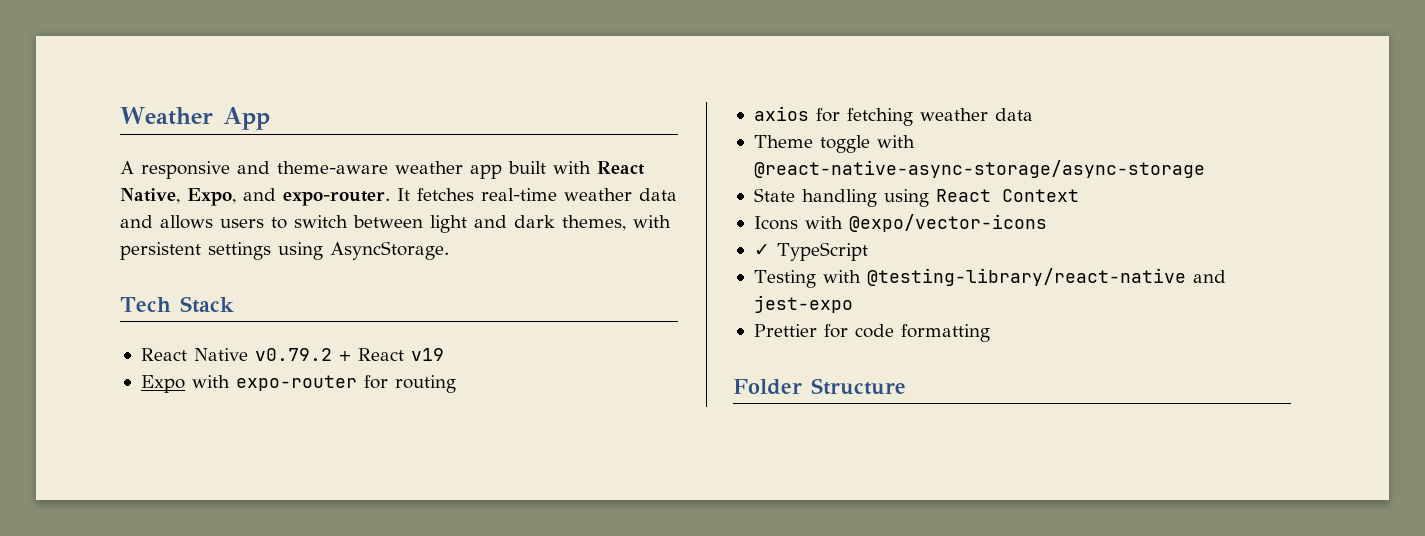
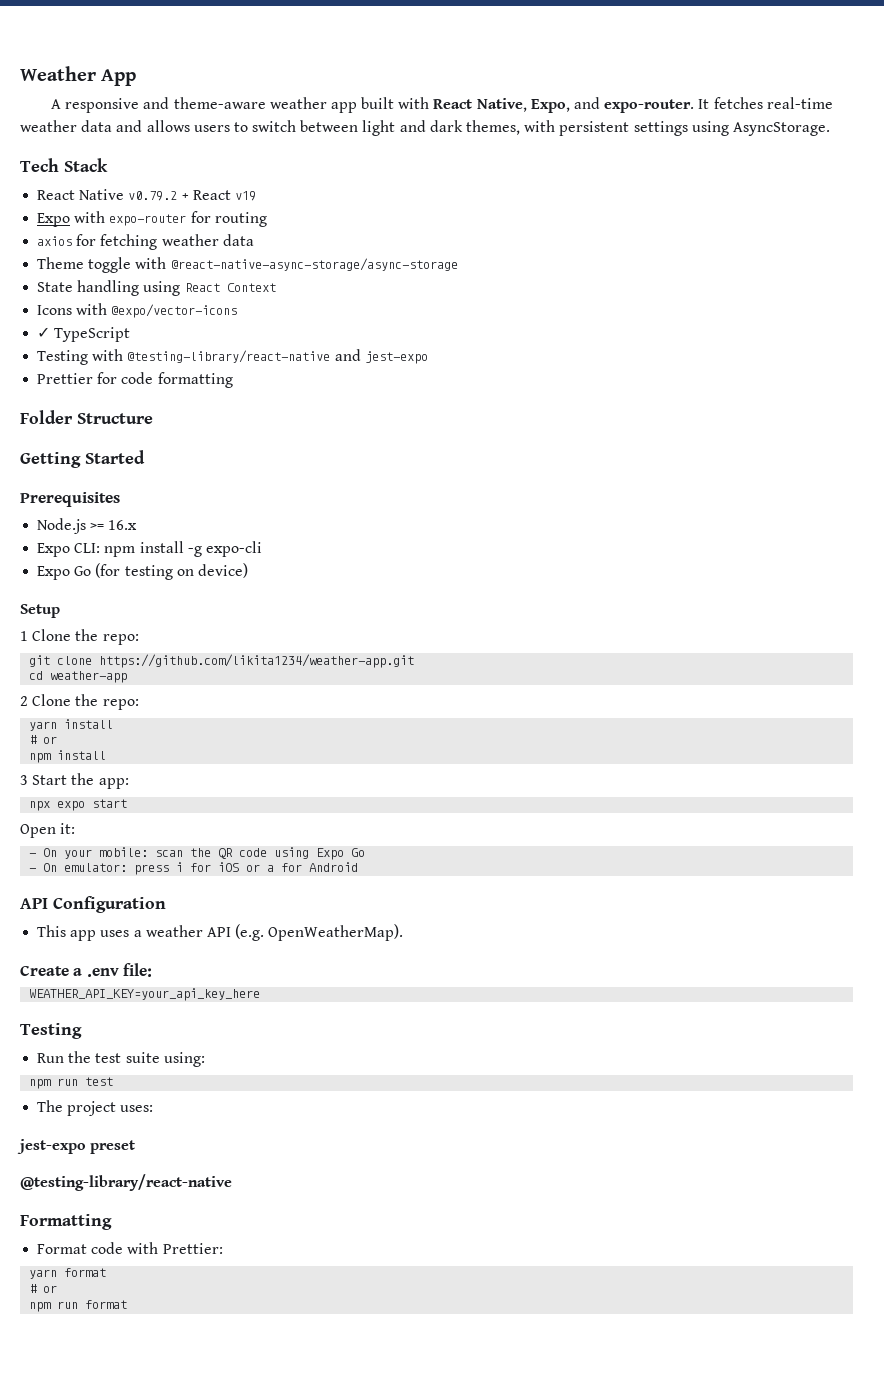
+ Getting Started
+ Prerequisites
+ Node.js >= 16.x
+ Expo CLI: npm install -g expo-cli
+ Expo Go (for testing on device)
+ Setup
+ 1 Clone the repo:
+ git clone https://github.com/likita1234/weather-app.git
+ cd weather-app
+ 2 Clone the repo:
+ yarn install
+ # or
+ npm install
+ 3 Start the app:
+ npx expo start
+ Open it:
+ - On your mobile: scan the QR code using Expo Go
+ - On emulator: press i for iOS or a for Android
+ API Configuration
+ This app uses a weather API (e.g. OpenWeatherMap).
+ Create a .env file:
+ WEATHER_API_KEY=your_api_key_here
+ Testing
+ Run the test suite using:
+ npm run test
+ The project uses:
+ jest-expo preset
+ @testing-library/react-native
+ Formatting
+ Format code with Prettier:
+ yarn format
+ # or
+ npm run format

